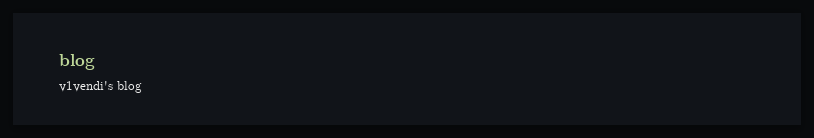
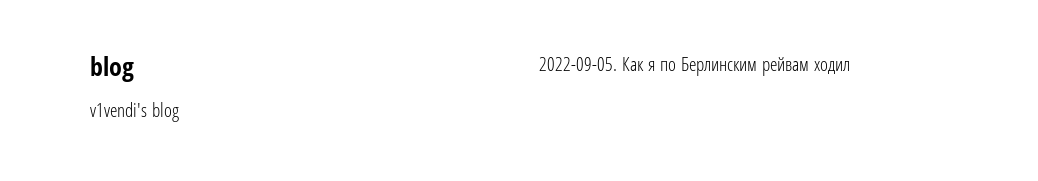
+ 2022-09-05. Как я по Берлинским рейвам ходил

